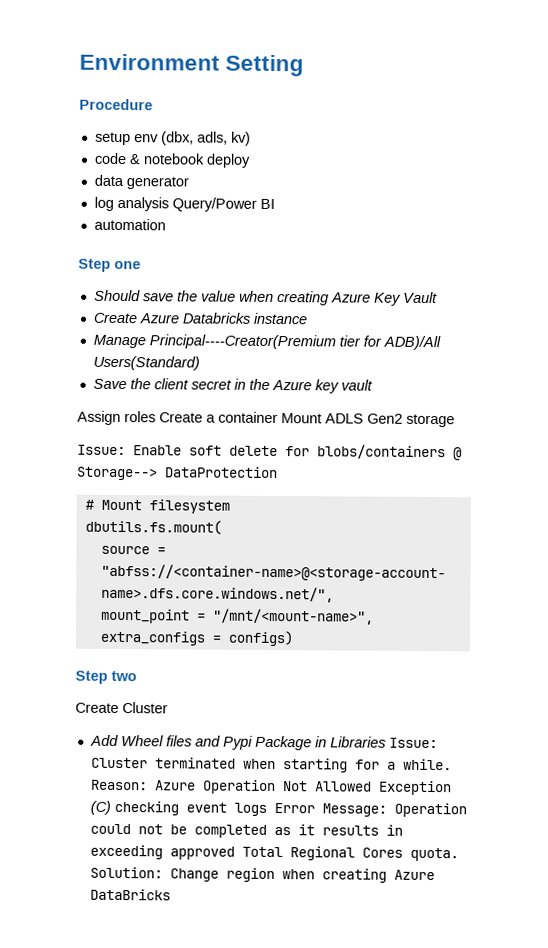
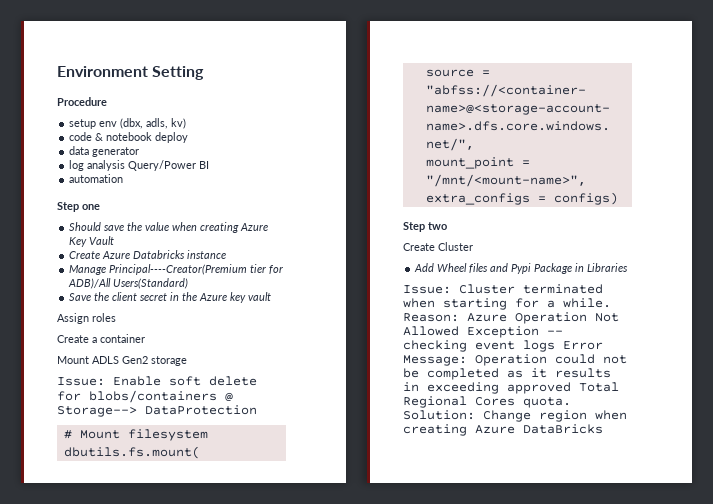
- Assign roles Create a container Mount ADLS Gen2 storage
+ Assign roles
+ Create a container
+ Mount ADLS Gen2 storage
- Add Wheel files and Pypi Package in Libraries Issue: Cluster terminated when starting for a while.
+ Add Wheel files and Pypi Package in Libraries
+ Issue: Cluster terminated when starting for a while.
- Reason: Azure Operation Not Allowed Exception (C) checking event logs Error Message: Operation could not be completed as it results in exceeding approved Total Regional Cores quota.
+ Reason: Azure Operation Not Allowed Exception -- checking event logs Error Message: Operation could not be completed as it results in exceeding approved Total Regional Cores quota.

